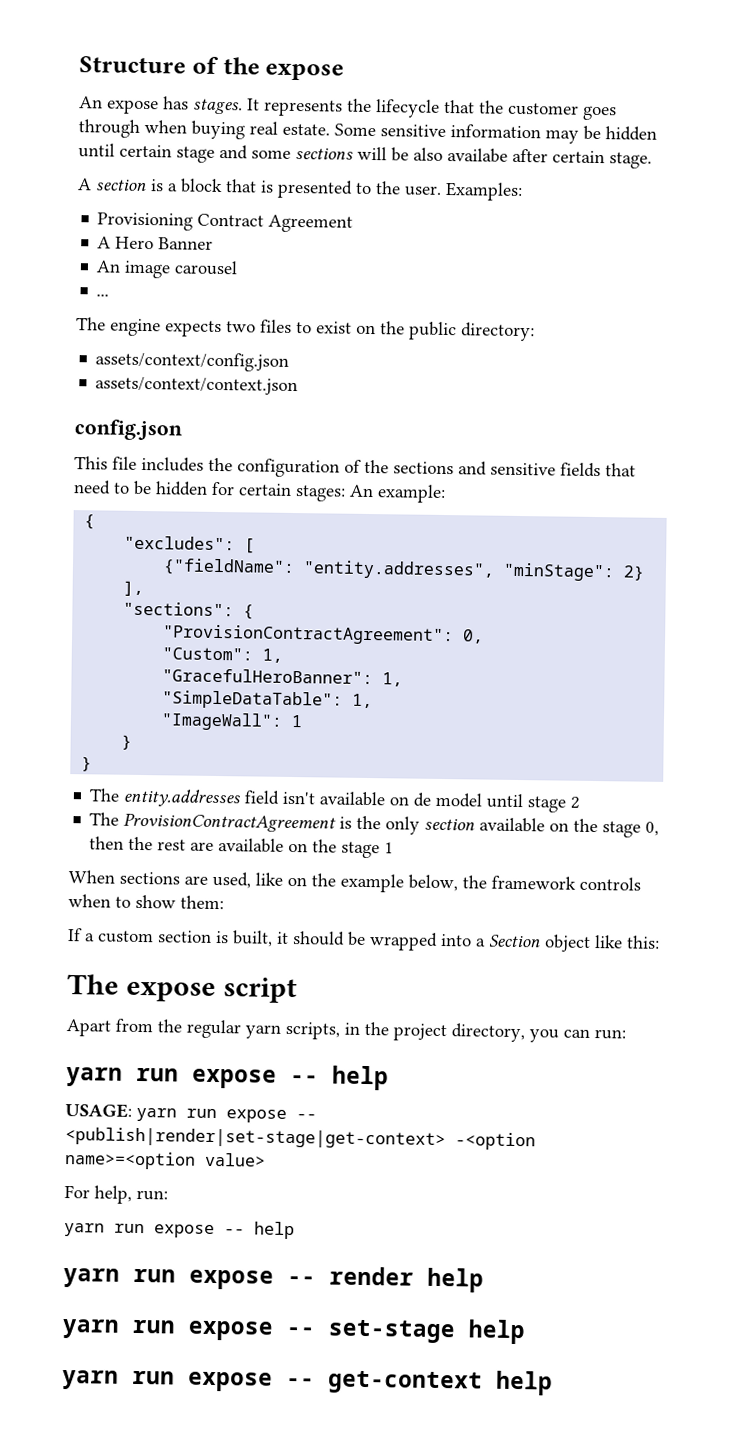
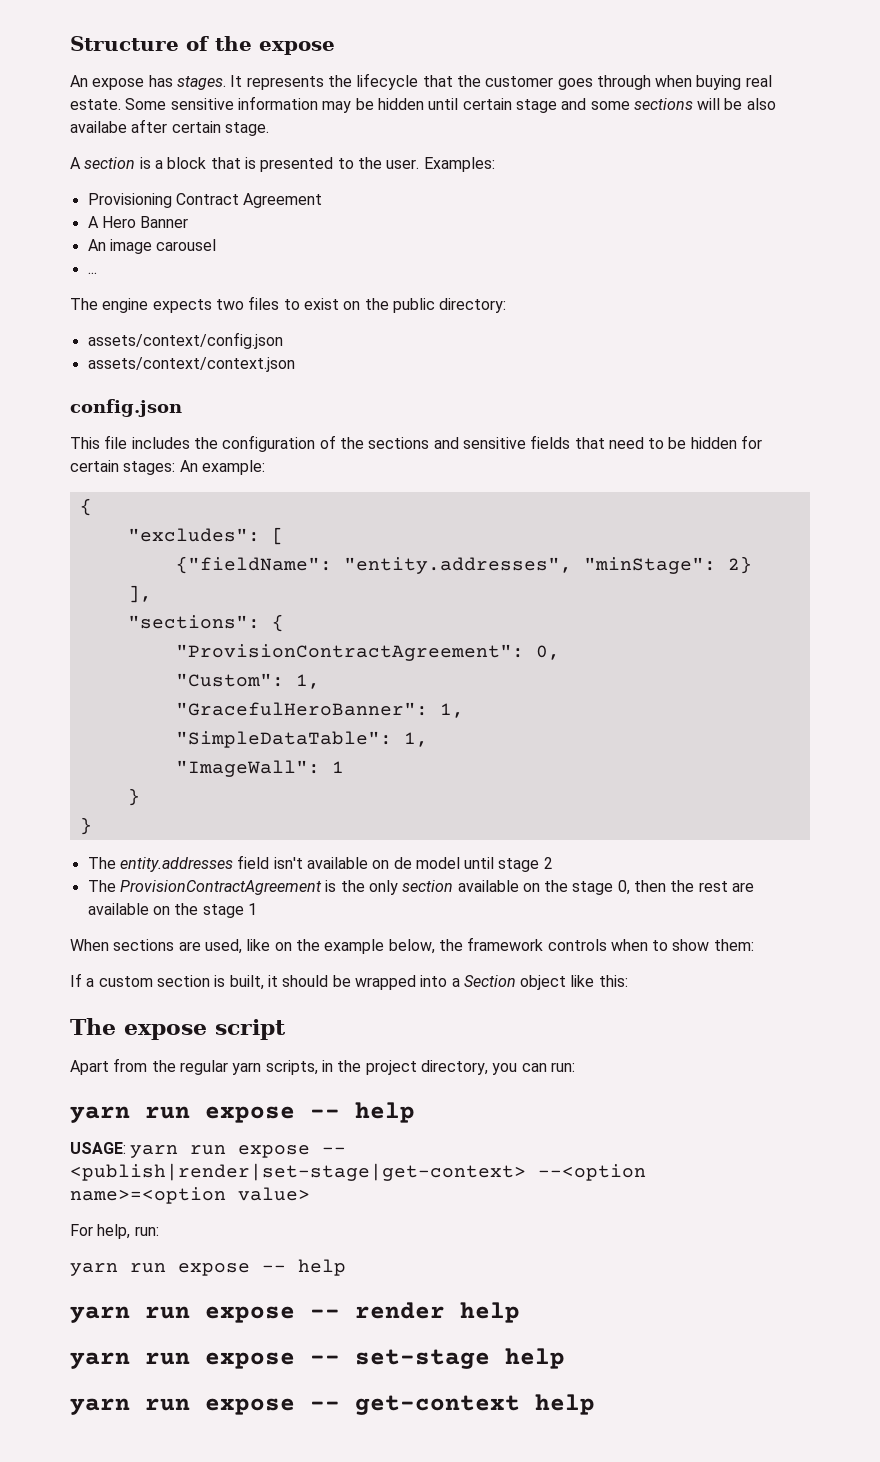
- USAGE: yarn run expose -- <publish|render|set-stage|get-context> -<option name>=<option value>
+ USAGE: yarn run expose -- <publish|render|set-stage|get-context> --<option name>=<option value>

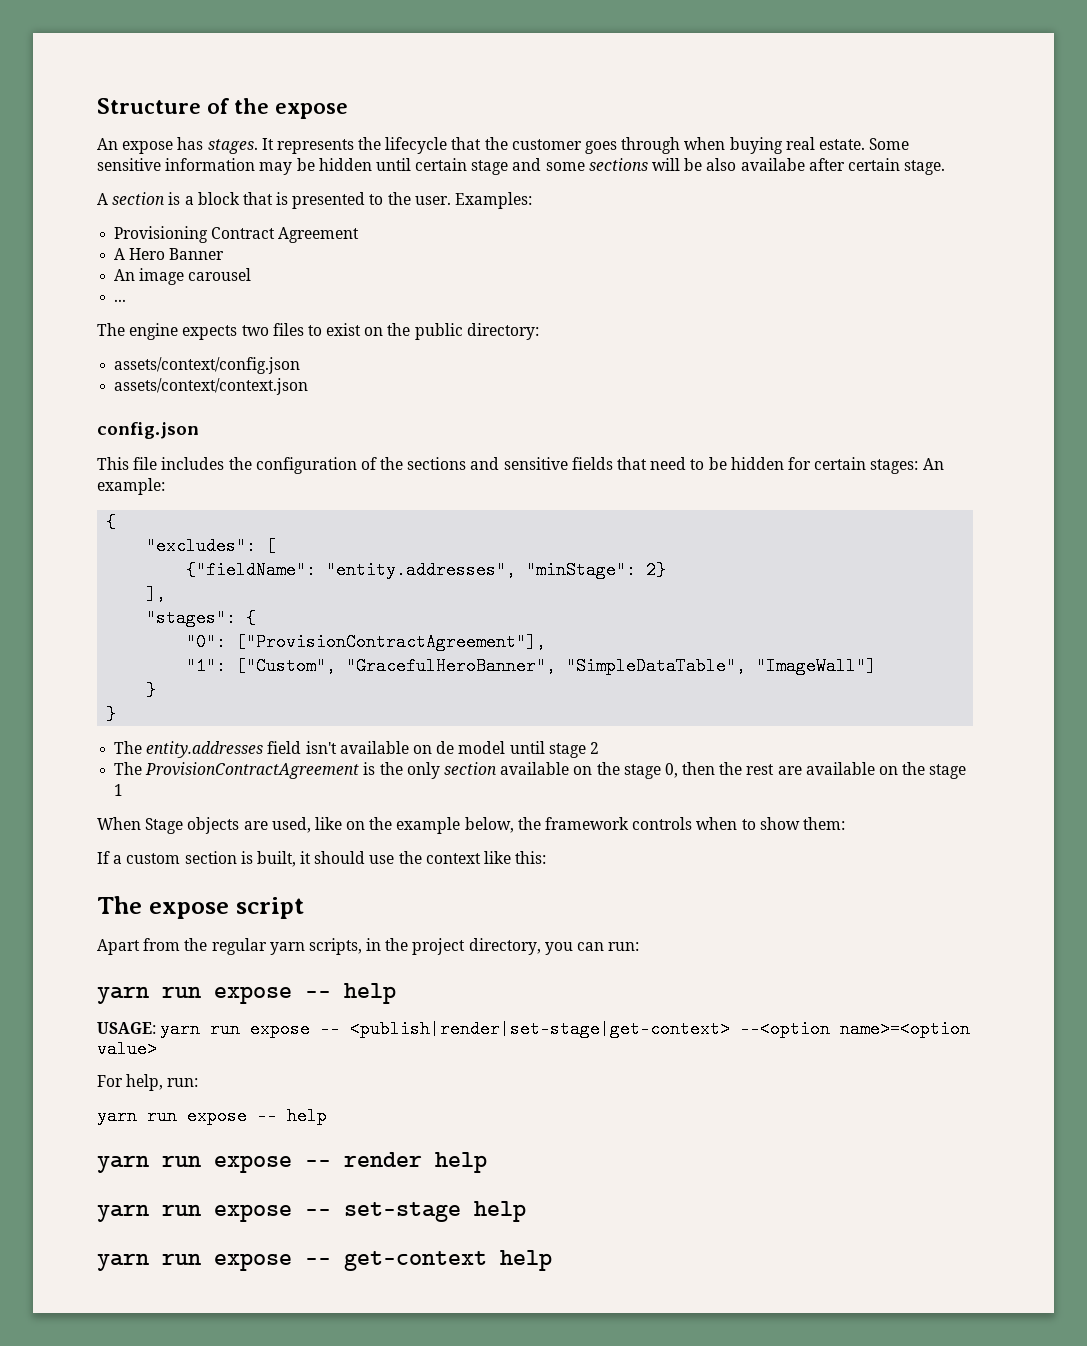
- "sections": {
- "ProvisionContractAgreement": 0,
- "Custom": 1,
- "GracefulHeroBanner": 1,
- "SimpleDataTable": 1,
- "ImageWall": 1
+ "stages": {
+ "0": ["ProvisionContractAgreement"],
+ "1": ["Custom", "GracefulHeroBanner", "SimpleDataTable", "ImageWall"]
- When sections are used, like on the example below, the framework controls when to show them:
+ When Stage objects are used, like on the example below, the framework controls when to show them:
- If a custom section is built, it should be wrapped into a Section object like this:
+ If a custom section is built, it should use the context like this:

